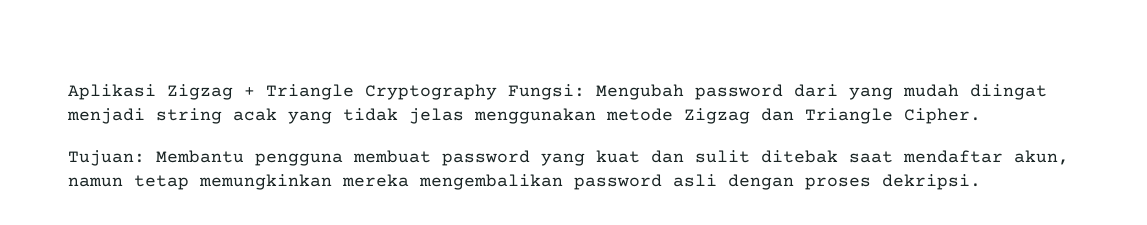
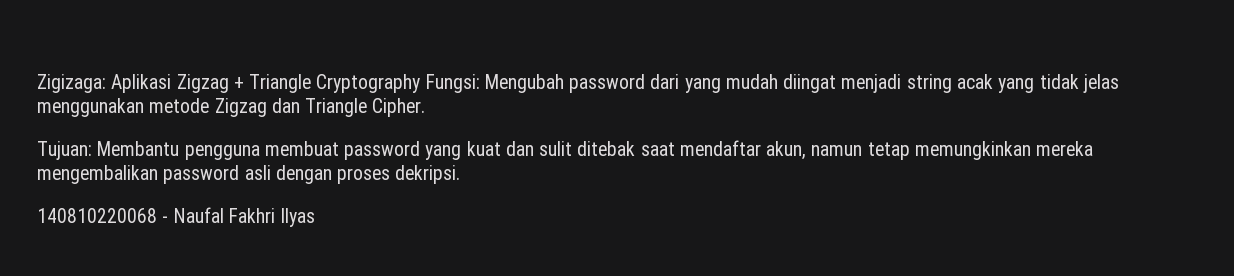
- Aplikasi Zigzag + Triangle Cryptography Fungsi: Mengubah password dari yang mudah diingat menjadi string acak yang tidak jelas menggunakan metode Zigzag dan Triangle Cipher.
+ Zigizaga: Aplikasi Zigzag + Triangle Cryptography Fungsi: Mengubah password dari yang mudah diingat menjadi string acak yang tidak jelas menggunakan metode Zigzag dan Triangle Cipher.
+ 140810220068 - Naufal Fakhri Ilyas

